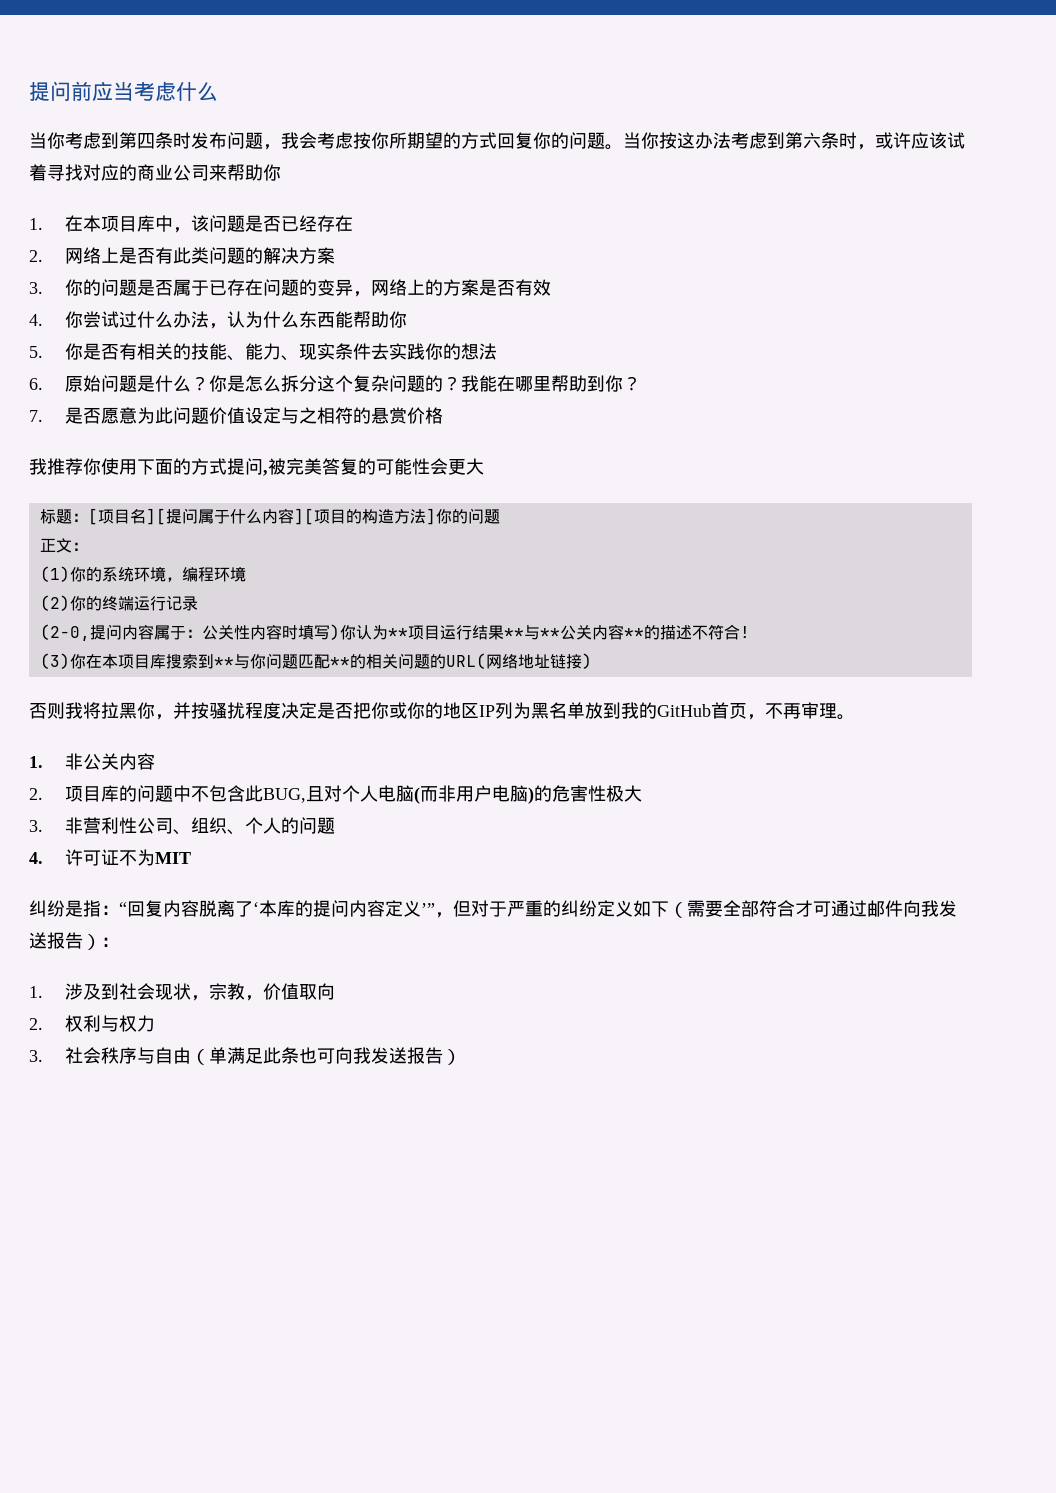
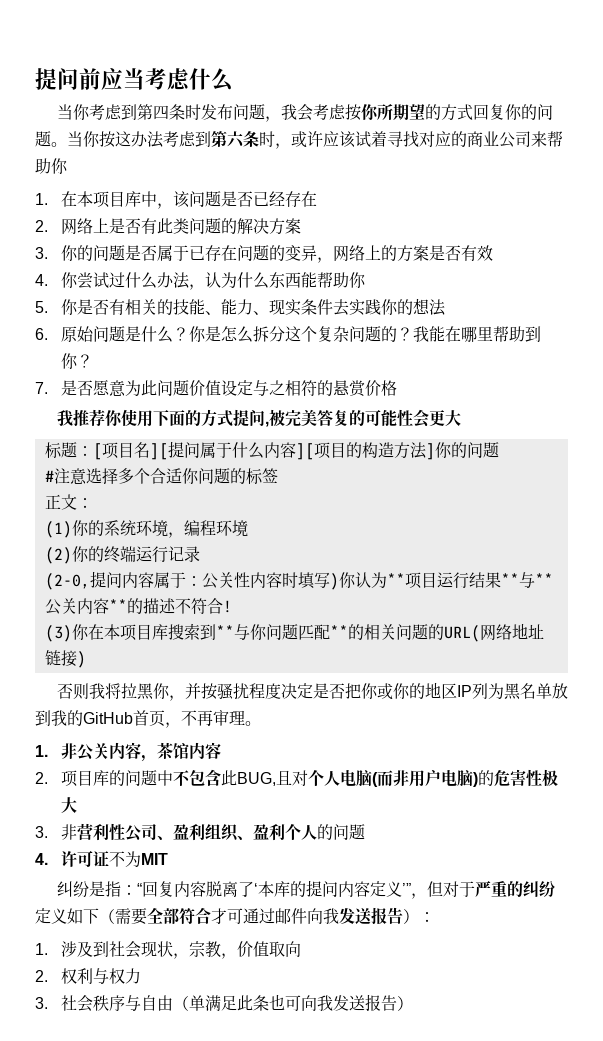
+ #注意选择多个合适你问题的标签
- 1.非公关内容
+ 1.非公关内容，茶馆内容
- 3.非营利性公司、组织、个人的问题
+ 3.非营利性公司、盈利组织、盈利个人的问题

